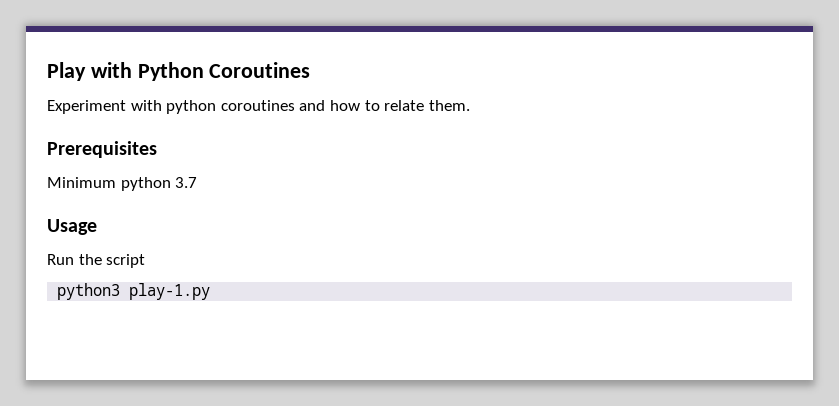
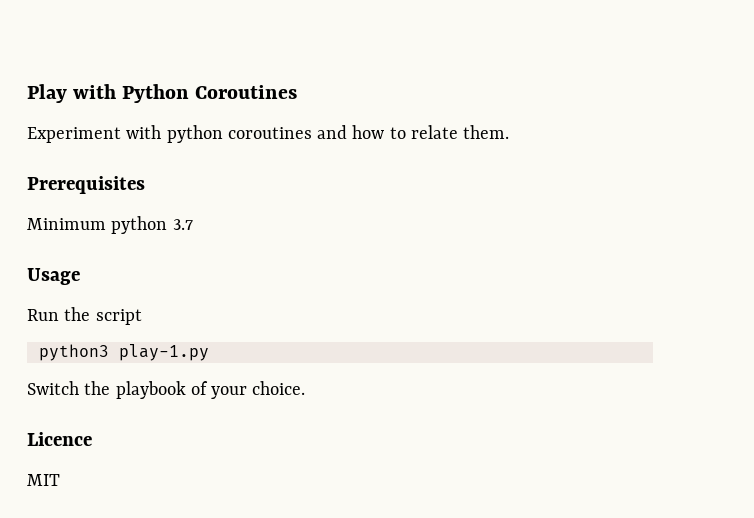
+ Switch the playbook of your choice.
+ Licence
+ MIT

